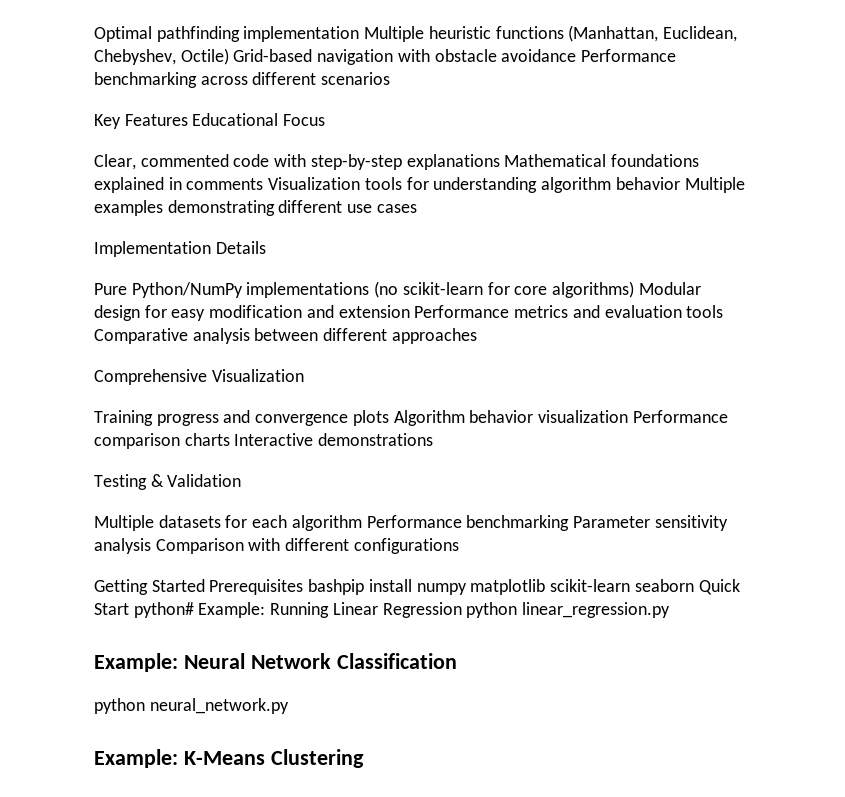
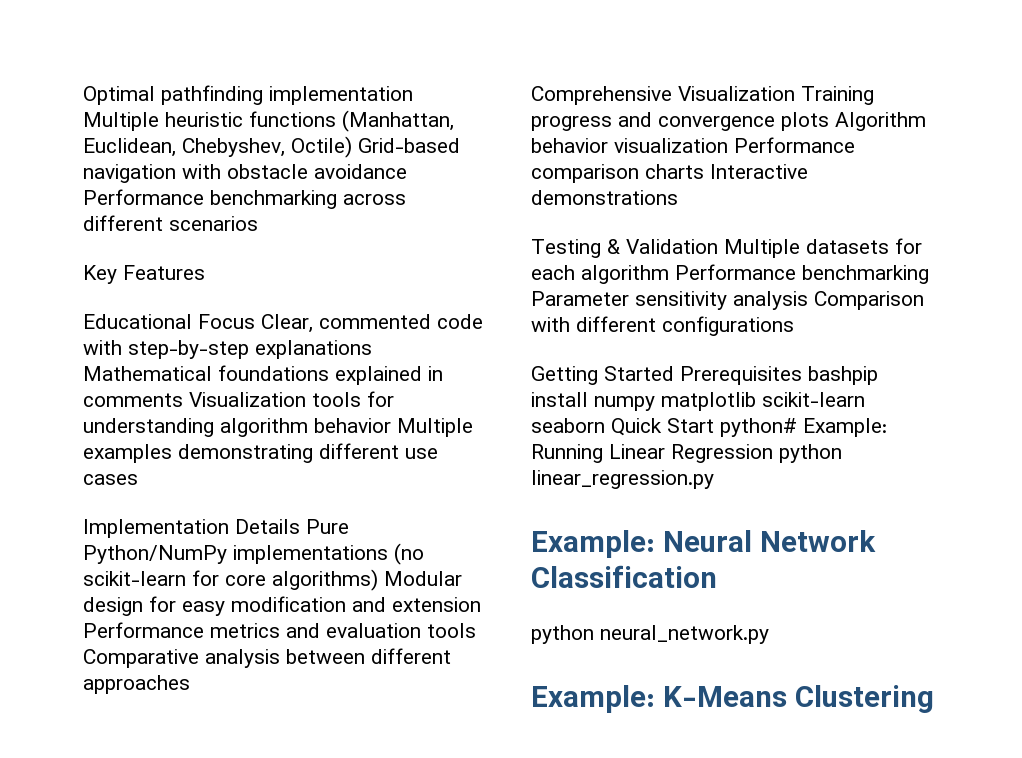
- Key Features Educational Focus
- Clear, commented code with step-by-step explanations Mathematical foundations explained in comments Visualization tools for understanding algorithm behavior Multiple examples demonstrating different use cases
+ Key Features
+ Educational Focus Clear, commented code with step-by-step explanations Mathematical foundations explained in comments Visualization tools for understanding algorithm behavior Multiple examples demonstrating different use cases
- Implementation Details
- Pure Python/NumPy implementations (no scikit-learn for core algorithms) Modular design for easy modification and extension Performance metrics and evaluation tools Comparative analysis between different approaches
+ Implementation Details Pure Python/NumPy implementations (no scikit-learn for core algorithms) Modular design for easy modification and extension Performance metrics and evaluation tools Comparative analysis between different approaches
- Comprehensive Visualization
- Training progress and convergence plots Algorithm behavior visualization Performance comparison charts Interactive demonstrations
+ Comprehensive Visualization Training progress and convergence plots Algorithm behavior visualization Performance comparison charts Interactive demonstrations
- Testing & Validation
- Multiple datasets for each algorithm Performance benchmarking Parameter sensitivity analysis Comparison with different configurations
+ Testing & Validation Multiple datasets for each algorithm Performance benchmarking Parameter sensitivity analysis Comparison with different configurations

